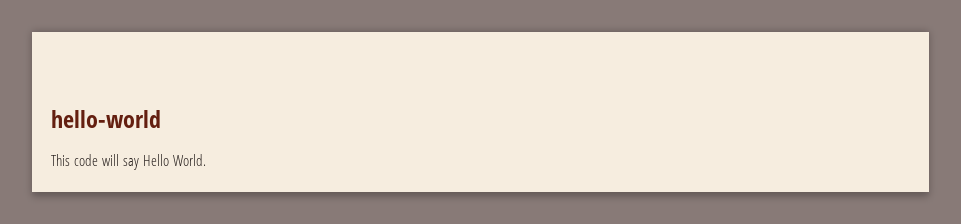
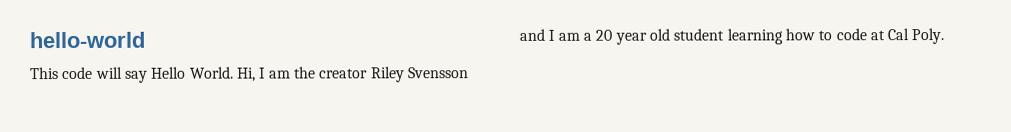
+ Hi, I am the creator Riley Svensson and I am a 20 year old student learning how to code at Cal Poly.

